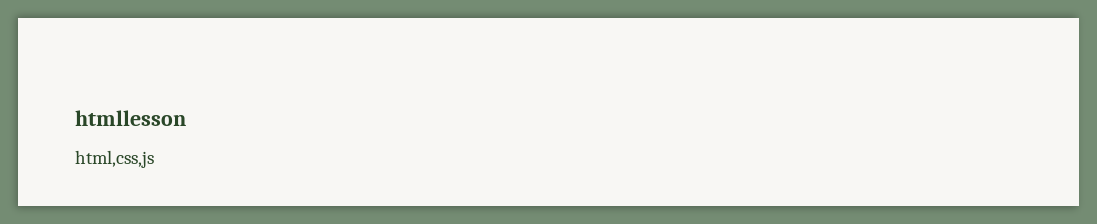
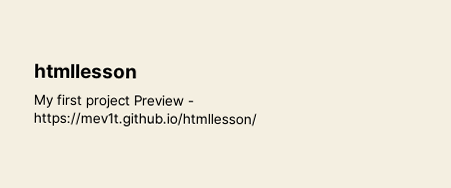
- html,css,js
+ My first project Preview - https://mev1t.github.io/htmllesson/

